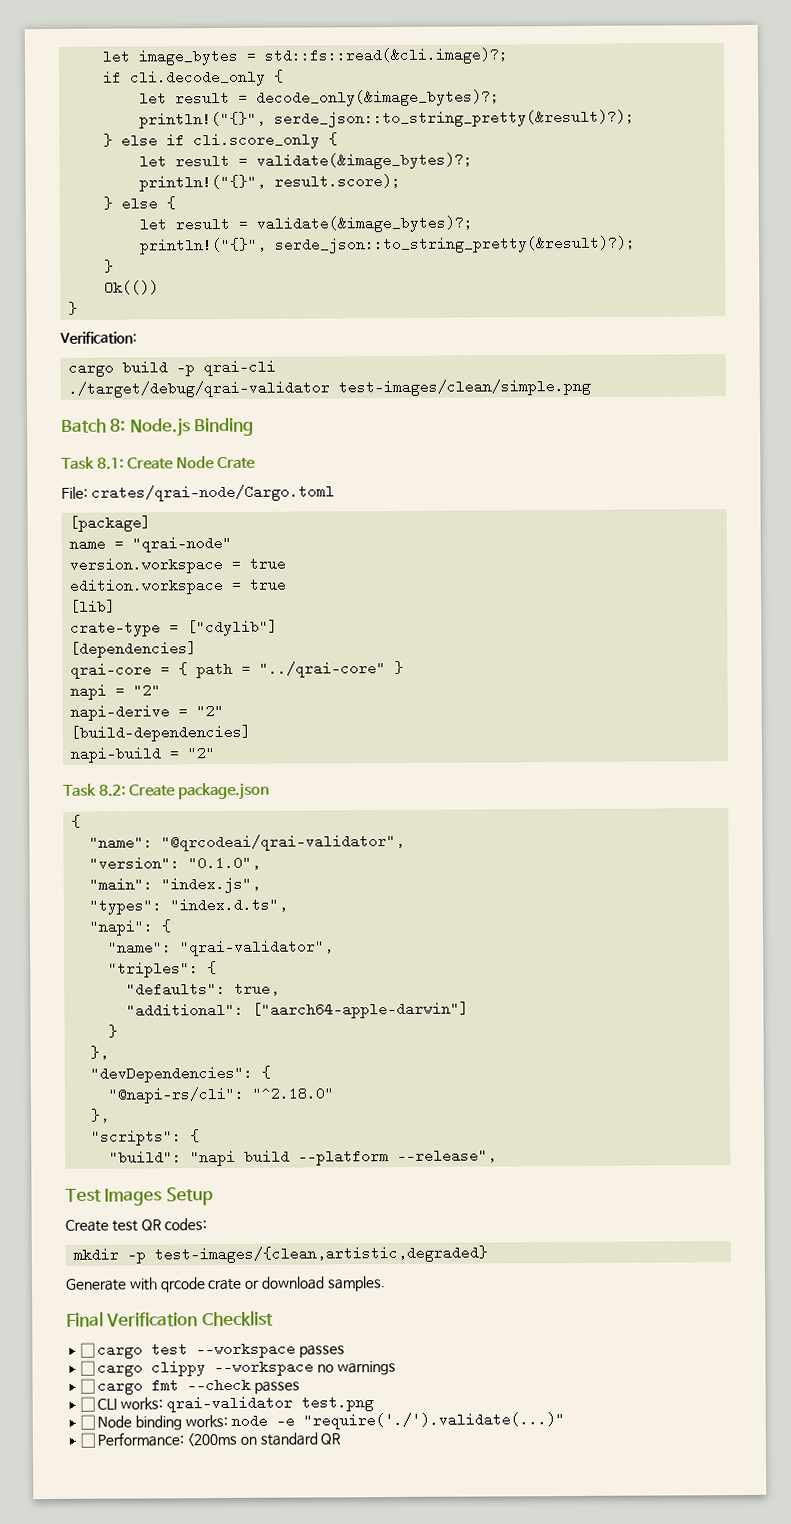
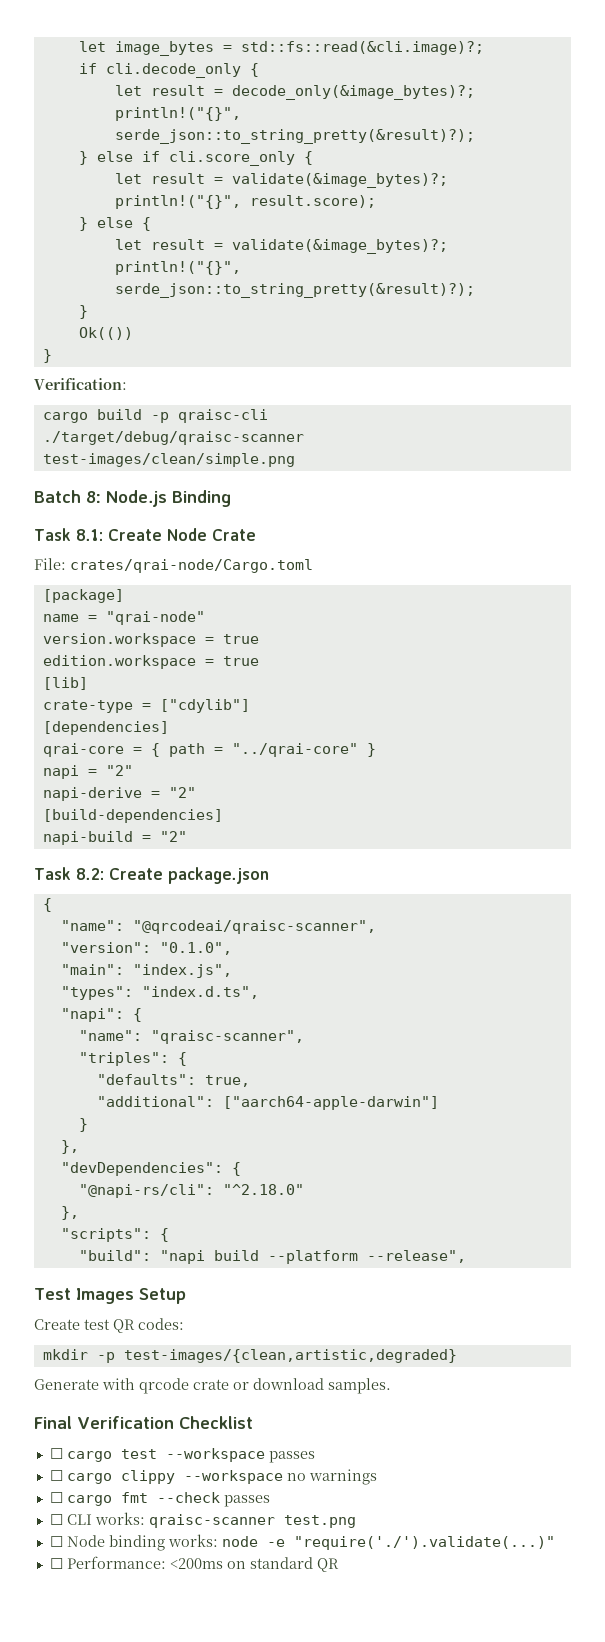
- cargo build -p qrai-cli
- ./target/debug/qrai-validator test-images/clean/simple.png
+ cargo build -p qraisc-cli
+ ./target/debug/qraisc-scanner test-images/clean/simple.png
- "name": "@qrcodeai/qrai-validator",
+ "name": "@qrcodeai/qraisc-scanner",
- "name": "qrai-validator",
+ "name": "qraisc-scanner",
- ☐ CLI works: qrai-validator test.png
+ ☐ CLI works: qraisc-scanner test.png

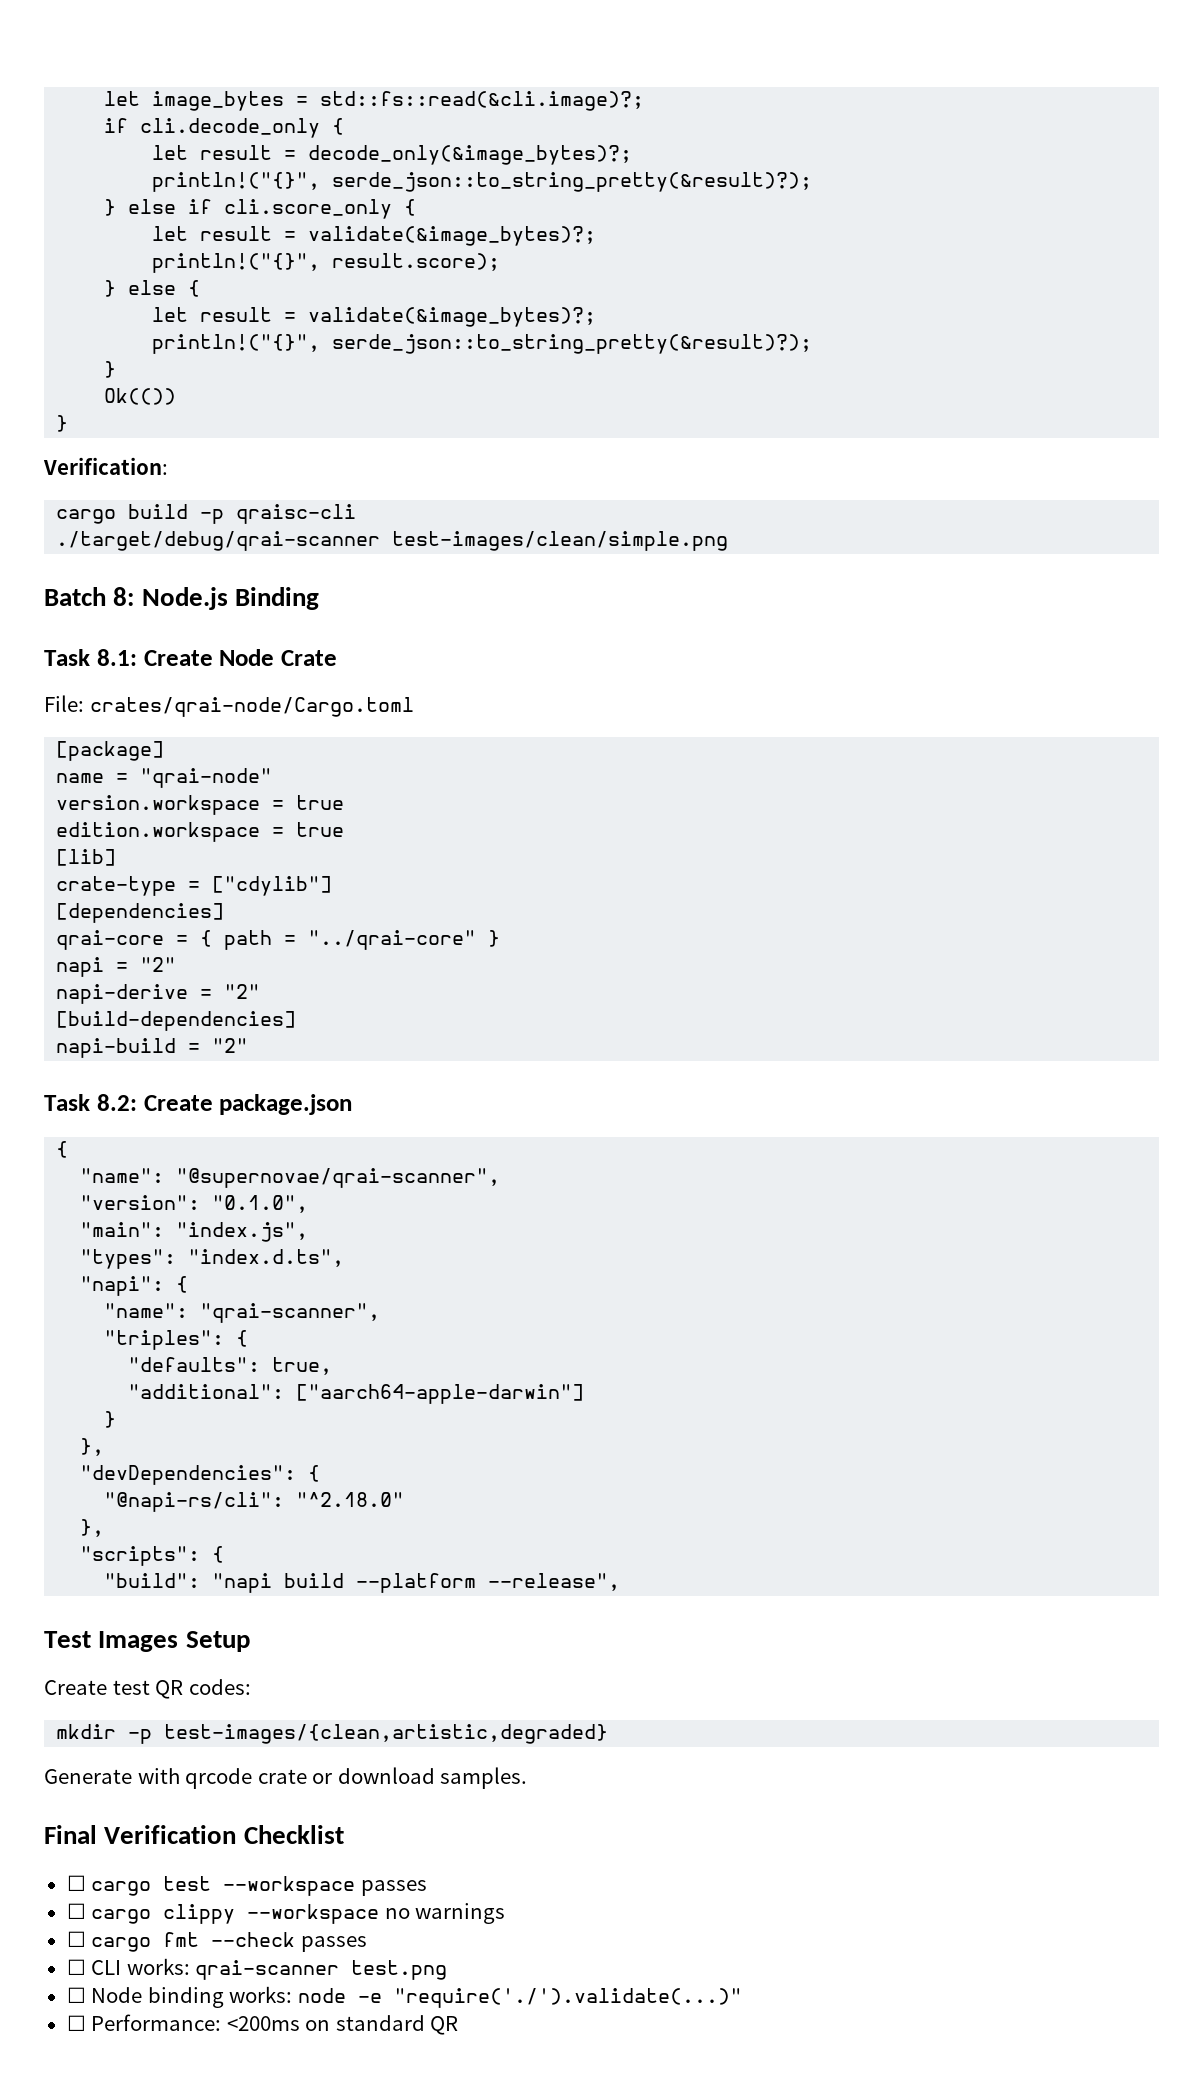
- ./target/debug/qraisc-scanner test-images/clean/simple.png
+ ./target/debug/qrai-scanner test-images/clean/simple.png
- "name": "@qrcodeai/qraisc-scanner",
+ "name": "@supernovae/qrai-scanner",
- "name": "qraisc-scanner",
+ "name": "qrai-scanner",
- ☐ CLI works: qraisc-scanner test.png
+ ☐ CLI works: qrai-scanner test.png

